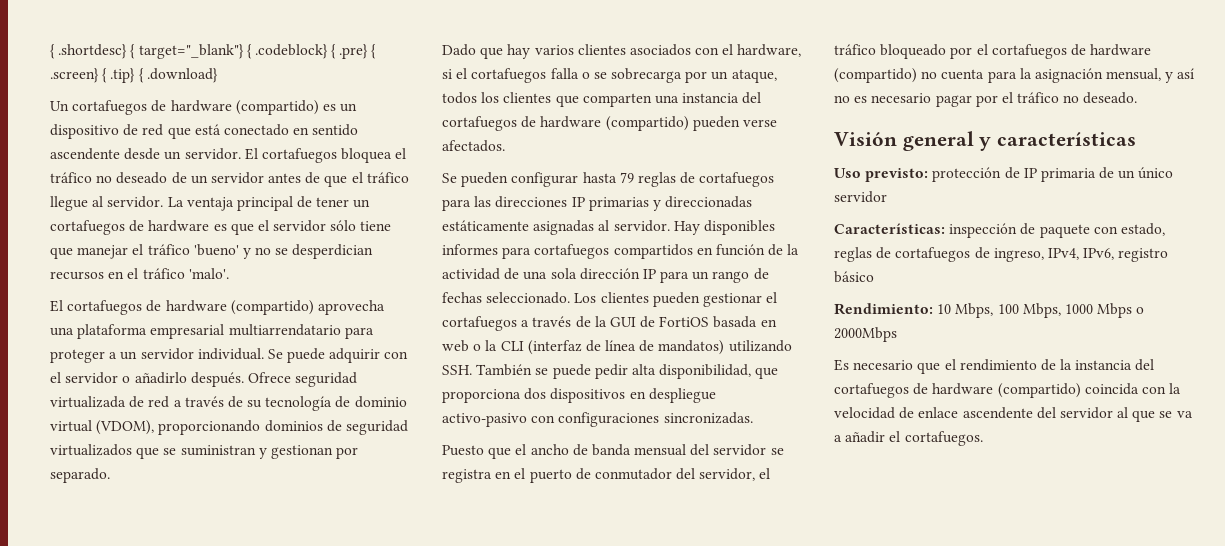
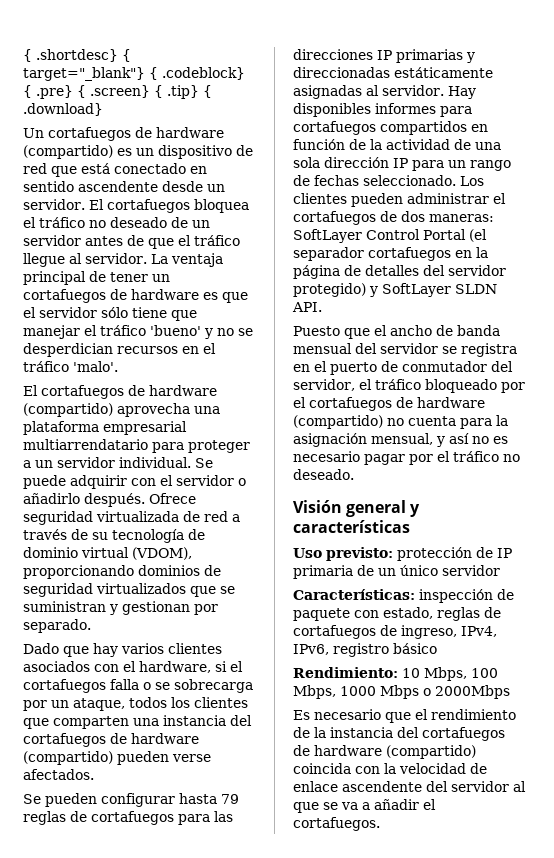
- Los clientes pueden gestionar el cortafuegos a través de la GUI de FortiOS basada en web o la CLI (interfaz de línea de mandatos) utilizando SSH. También se puede pedir alta disponibilidad, que proporciona dos dispositivos en despliegue activo-pasivo con configuraciones sincronizadas.
+ Los clientes pueden administrar el cortafuegos de dos maneras: SoftLayer Control Portal (el separador cortafuegos en la página de detalles del servidor protegido) y SoftLayer SLDN API.

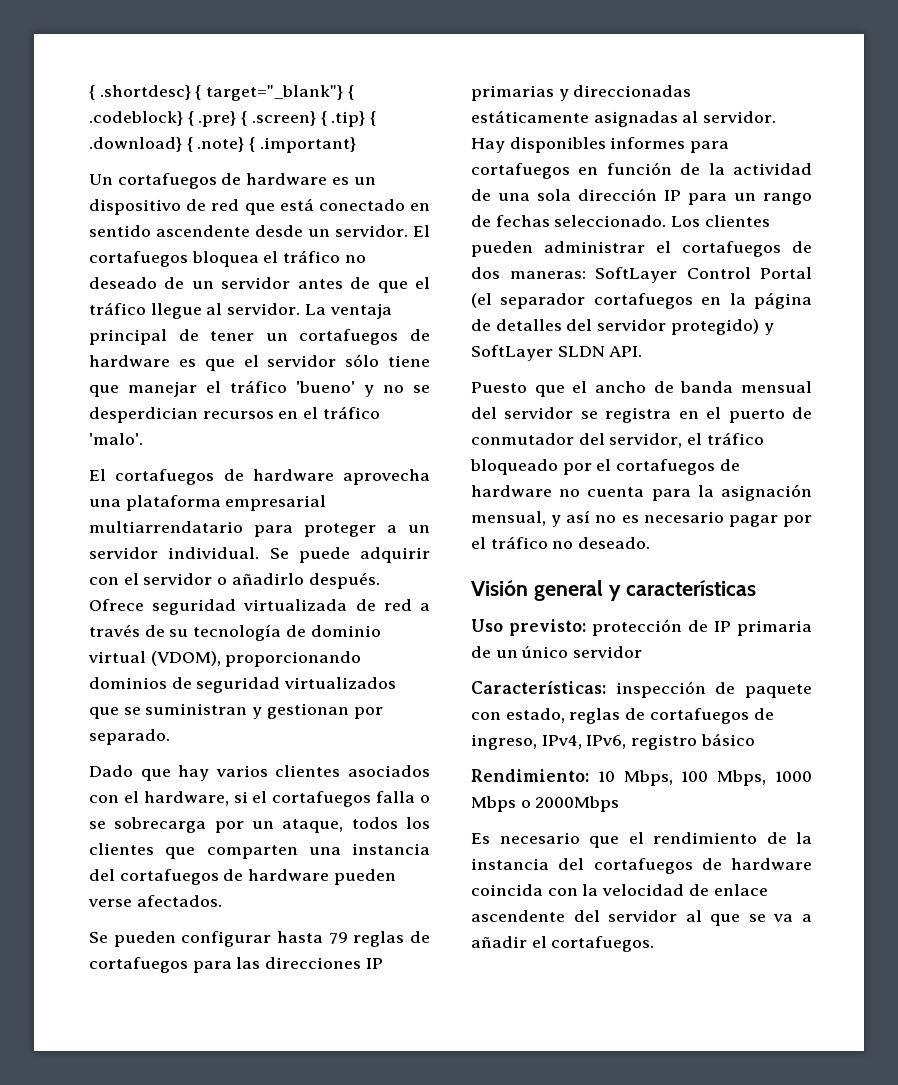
- { .shortdesc} { target="_blank"} { .codeblock} { .pre} { .screen} { .tip} { .download}
+ { .shortdesc} { target="_blank"} { .codeblock} { .pre} { .screen} { .tip} { .download} { .note} { .important}
- Un cortafuegos de hardware (compartido) es un dispositivo de red que está conectado en sentido ascendente desde un servidor.
+ Un cortafuegos de hardware es un dispositivo de red que está conectado en sentido ascendente desde un servidor.
- El cortafuegos de hardware (compartido) aprovecha una plataforma empresarial multiarrendatario para proteger a un servidor individual.
+ El cortafuegos de hardware aprovecha una plataforma empresarial multiarrendatario para proteger a un servidor individual.
- Dado que hay varios clientes asociados con el hardware, si el cortafuegos falla o se sobrecarga por un ataque, todos los clientes que comparten una instancia del cortafuegos de hardware (compartido) pueden verse afectados.
+ Dado que hay varios clientes asociados con el hardware, si el cortafuegos falla o se sobrecarga por un ataque, todos los clientes que comparten una instancia del cortafuegos de hardware pueden verse afectados.
- Hay disponibles informes para cortafuegos compartidos en función de la actividad de una sola dirección IP para un rango de fechas seleccionado.
+ Hay disponibles informes para cortafuegos en función de la actividad de una sola dirección IP para un rango de fechas seleccionado.
- Puesto que el ancho de banda mensual del servidor se registra en el puerto de conmutador del servidor, el tráfico bloqueado por el cortafuegos de hardware (compartido) no cuenta para la asignación mensual, y así no es necesario pagar por el tráfico no deseado.
+ Puesto que el ancho de banda mensual del servidor se registra en el puerto de conmutador del servidor, el tráfico bloqueado por el cortafuegos de hardware no cuenta para la asignación mensual, y así no es necesario pagar por el tráfico no deseado.
- Es necesario que el rendimiento de la instancia del cortafuegos de hardware (compartido) coincida con la velocidad de enlace ascendente del servidor al que se va a añadir el cortafuegos.
+ Es necesario que el rendimiento de la instancia del cortafuegos de hardware coincida con la velocidad de enlace ascendente del servidor al que se va a añadir el cortafuegos.

